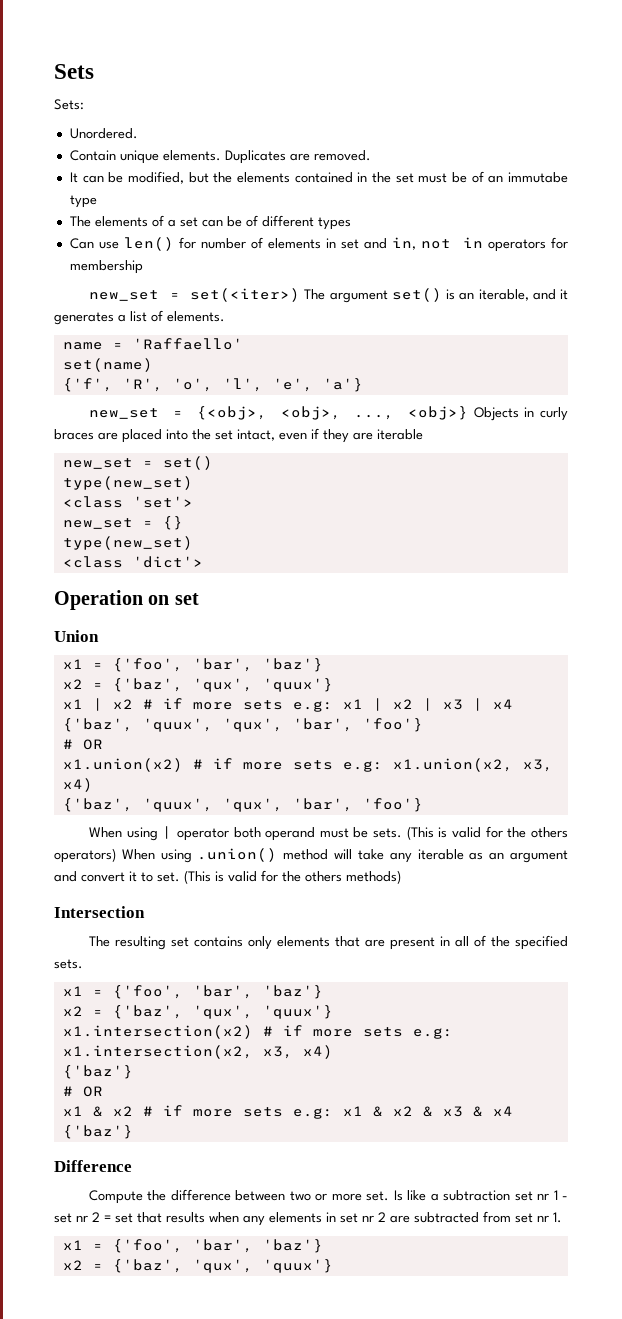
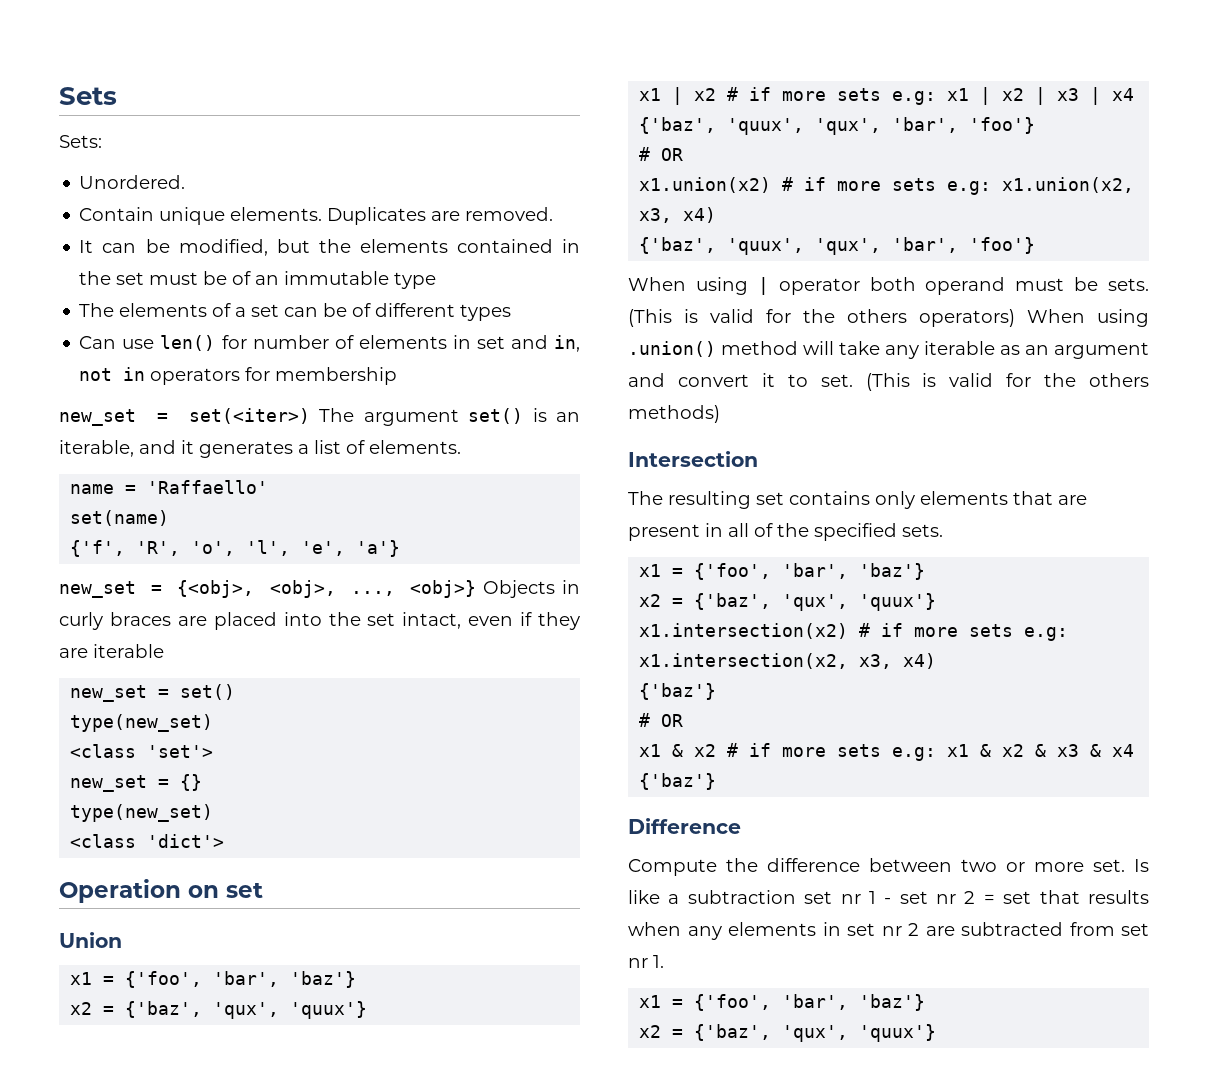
- It can be modified, but the elements contained in the set must be of an immutabe type
+ It can be modified, but the elements contained in the set must be of an immutable type

